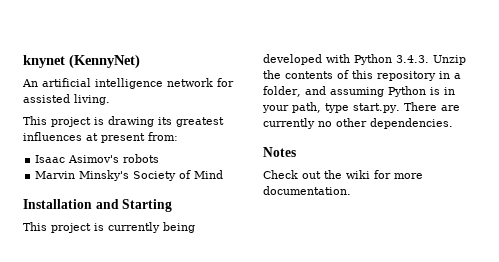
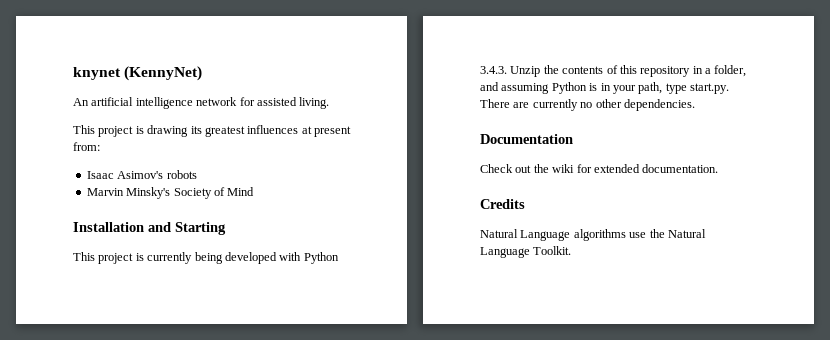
- Notes
+ Documentation
- Check out the wiki for more documentation.
+ Check out the wiki for extended documentation.
+ Credits
+ Natural Language algorithms use the Natural Language Toolkit.

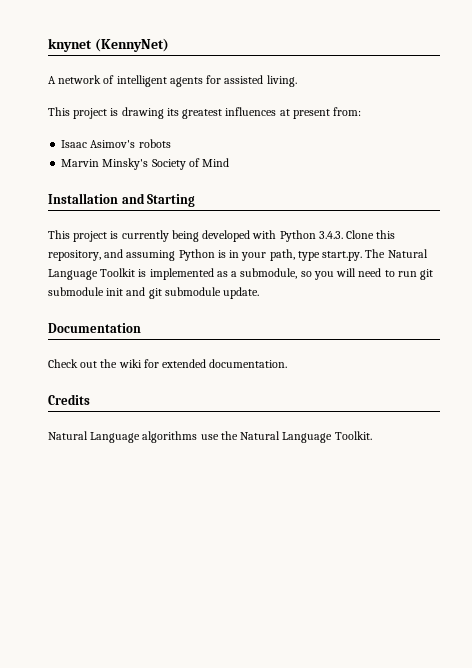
- An artificial intelligence network for assisted living.
+ A network of intelligent agents for assisted living.
- This project is currently being developed with Python 3.4.3. Unzip the contents of this repository in a folder, and assuming Python is in your path, type start.py. There are currently no other dependencies.
+ This project is currently being developed with Python 3.4.3. Clone this repository, and assuming Python is in your path, type start.py. The Natural Language Toolkit is implemented as a submodule, so you will need to run git submodule init and git submodule update.

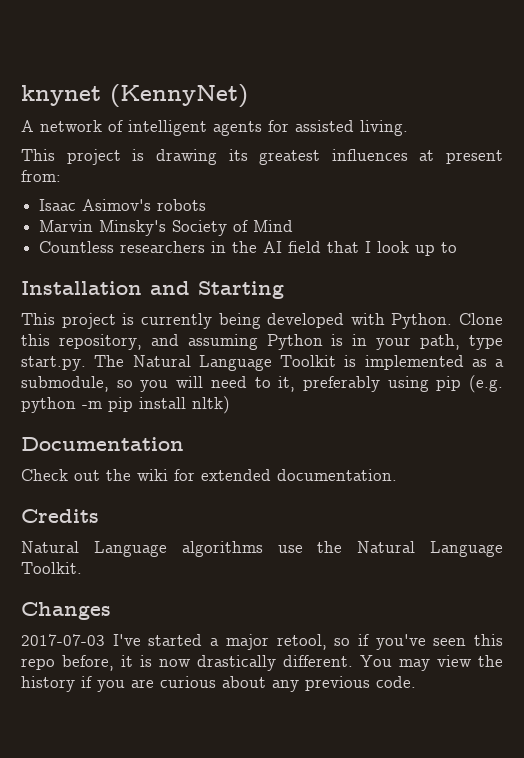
+ Countless researchers in the AI field that I look up to
- This project is currently being developed with Python 3.4.3. Clone this repository, and assuming Python is in your path, type start.py. The Natural Language Toolkit is implemented as a submodule, so you will need to run git submodule init and git submodule update.
+ This project is currently being developed with Python. Clone this repository, and assuming Python is in your path, type start.py. The Natural Language Toolkit is implemented as a submodule, so you will need to it, preferably using pip (e.g. python -m pip install nltk)
+ Changes
+ 2017-07-03 I've started a major retool, so if you've seen this repo before, it is now drastically different. You may view the history if you are curious about any previous code.

